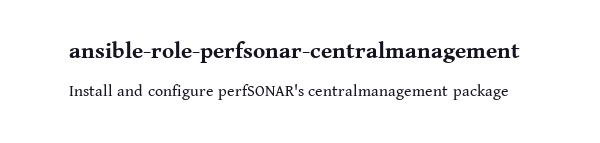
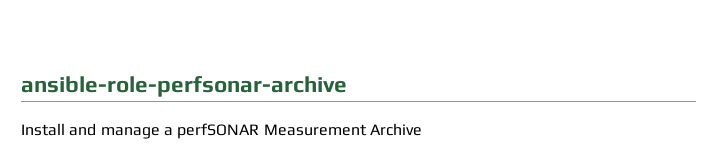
- ansible-role-perfsonar-centralmanagement
+ ansible-role-perfsonar-archive
- Install and configure perfSONAR's centralmanagement package
+ Install and manage a perfSONAR Measurement Archive

